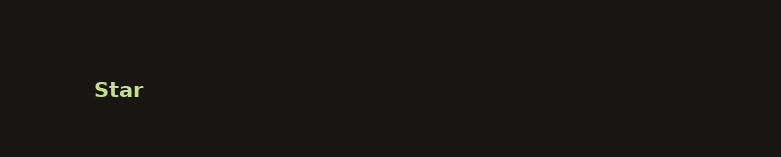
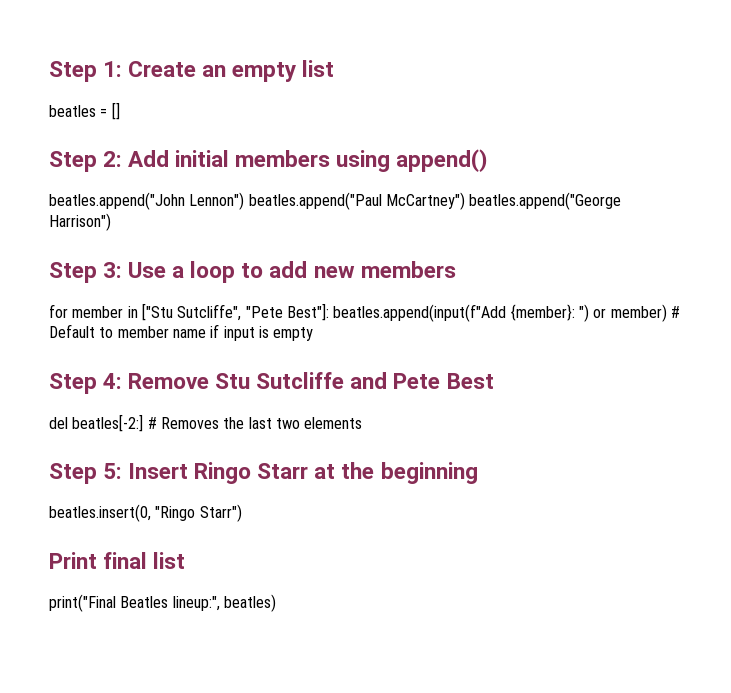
- Star
+ Step 1: Create an empty list
+ beatles = []
+ Step 2: Add initial members using append()
+ beatles.append("John Lennon") beatles.append("Paul McCartney") beatles.append("George Harrison")
+ Step 3: Use a loop to add new members
+ for member in ["Stu Sutcliffe", "Pete Best"]: beatles.append(input(f"Add {member}: ") or member) # Default to member name if input is empty
+ Step 4: Remove Stu Sutcliffe and Pete Best
+ del beatles[-2:] # Removes the last two elements
+ Step 5: Insert Ringo Starr at the beginning
+ beatles.insert(0, "Ringo Starr")
+ Print final list
+ print("Final Beatles lineup:", beatles)

